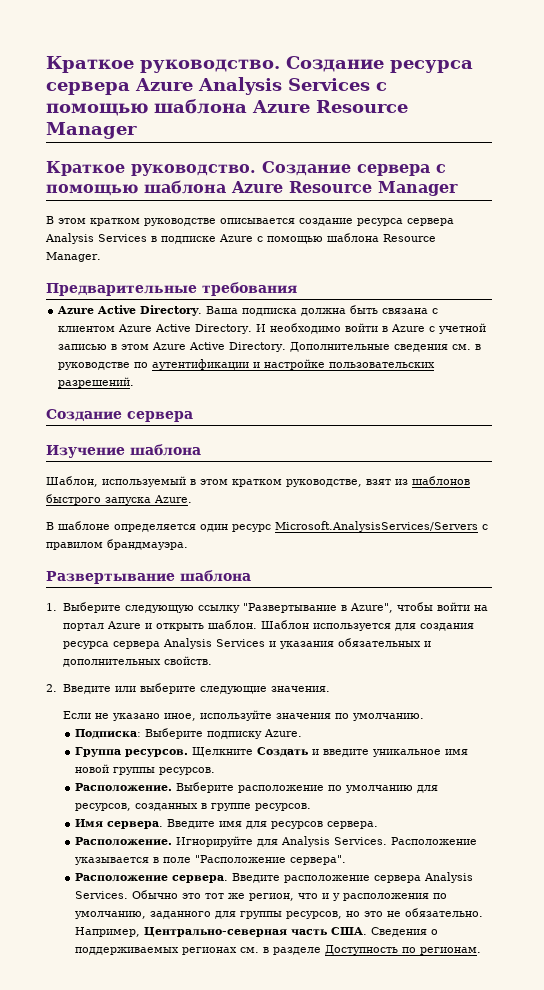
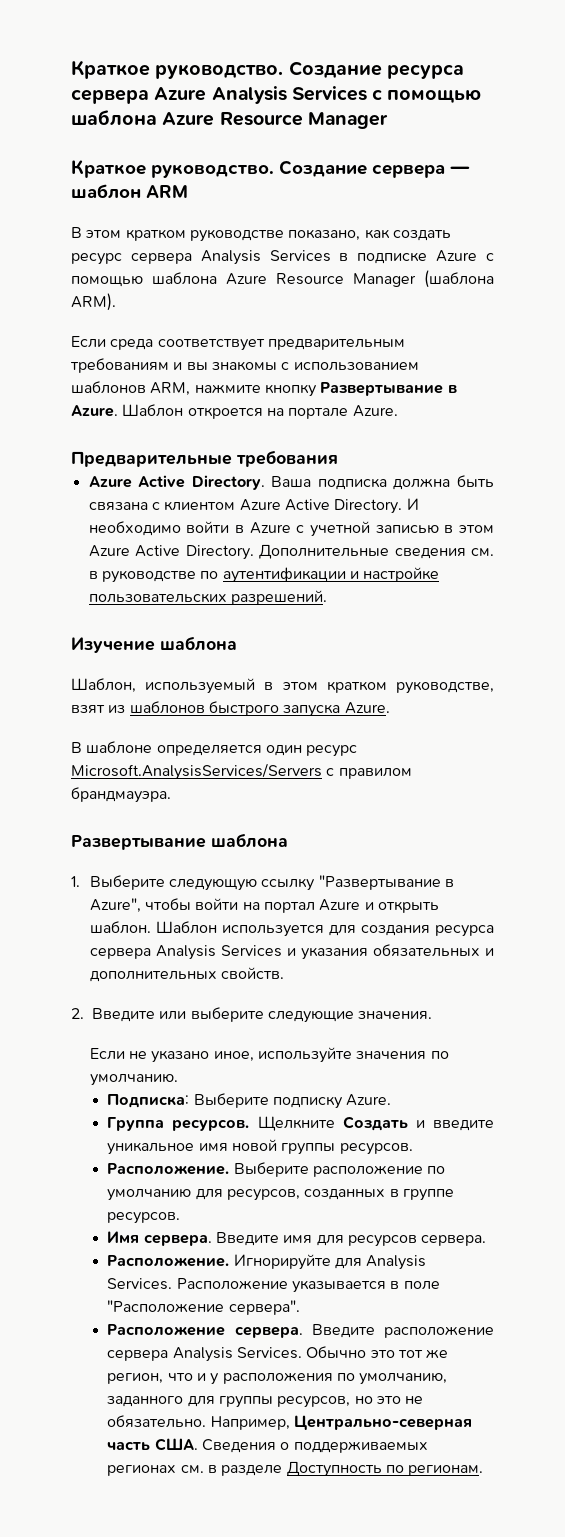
- Создание сервера с помощью шаблона Azure Resource Manager
+ Создание сервера — шаблон ARM
- В этом кратком руководстве описывается создание ресурса сервера Analysis Services в подписке Azure с помощью шаблона Resource Manager.
+ В этом кратком руководстве показано, как создать ресурс сервера Analysis Services в подписке Azure с помощью шаблона Azure Resource Manager (шаблона ARM).
+ Если среда соответствует предварительным требованиям и вы знакомы с использованием шаблонов ARM, нажмите кнопку Развертывание в Azure. Шаблон откроется на портале Azure.
  Дополнительные сведения см. в руководстве по аутентификации и настройке пользовательских разрешений.
- Создание сервера

